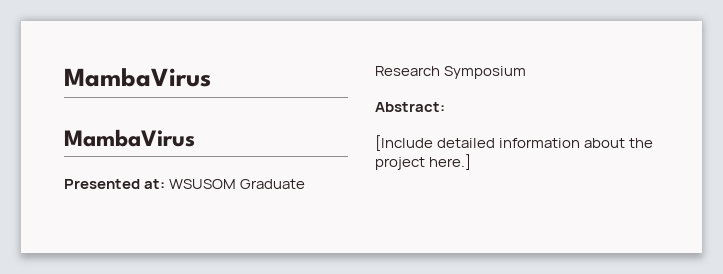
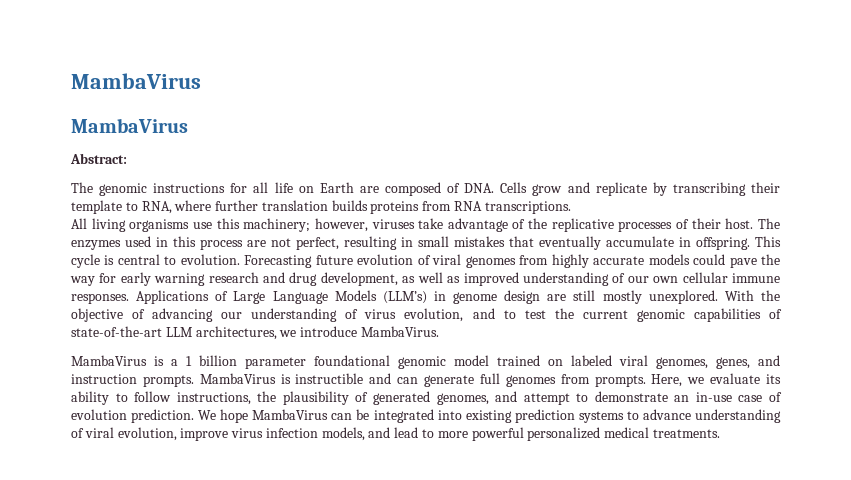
- Presented at: WSUSOM Graduate Research Symposium
  Abstract:
- [Include detailed information about the project here.]
+ The genomic instructions for all life on Earth are composed of DNA. Cells grow and replicate by transcribing their template to RNA, where further translation builds proteins from RNA transcriptions.
+ All living organisms use this machinery; however, viruses take advantage of the replicative processes of their host. The enzymes used in this process are not perfect, resulting in small mistakes that eventually accumulate in offspring. This cycle is central to evolution. Forecasting future evolution of viral genomes from highly accurate models could pave the way for early warning research and drug development, as well as improved understanding of our own cellular immune responses. Applications of Large Language Models (LLM’s) in genome design are still mostly unexplored. With the objective of advancing our understanding of virus evolution, and to test the current genomic capabilities of state-of-the-art LLM architectures, we introduce MambaVirus.
+ MambaVirus is a 1 billion parameter foundational genomic model trained on labeled viral genomes, genes, and instruction prompts. MambaVirus is instructible and can generate full genomes from prompts. Here, we evaluate its ability to follow instructions, the plausibility of generated genomes, and attempt to demonstrate an in-use case of evolution prediction. We hope MambaVirus can be integrated into existing prediction systems to advance understanding of viral evolution, improve virus infection models, and lead to more powerful personalized medical treatments.

